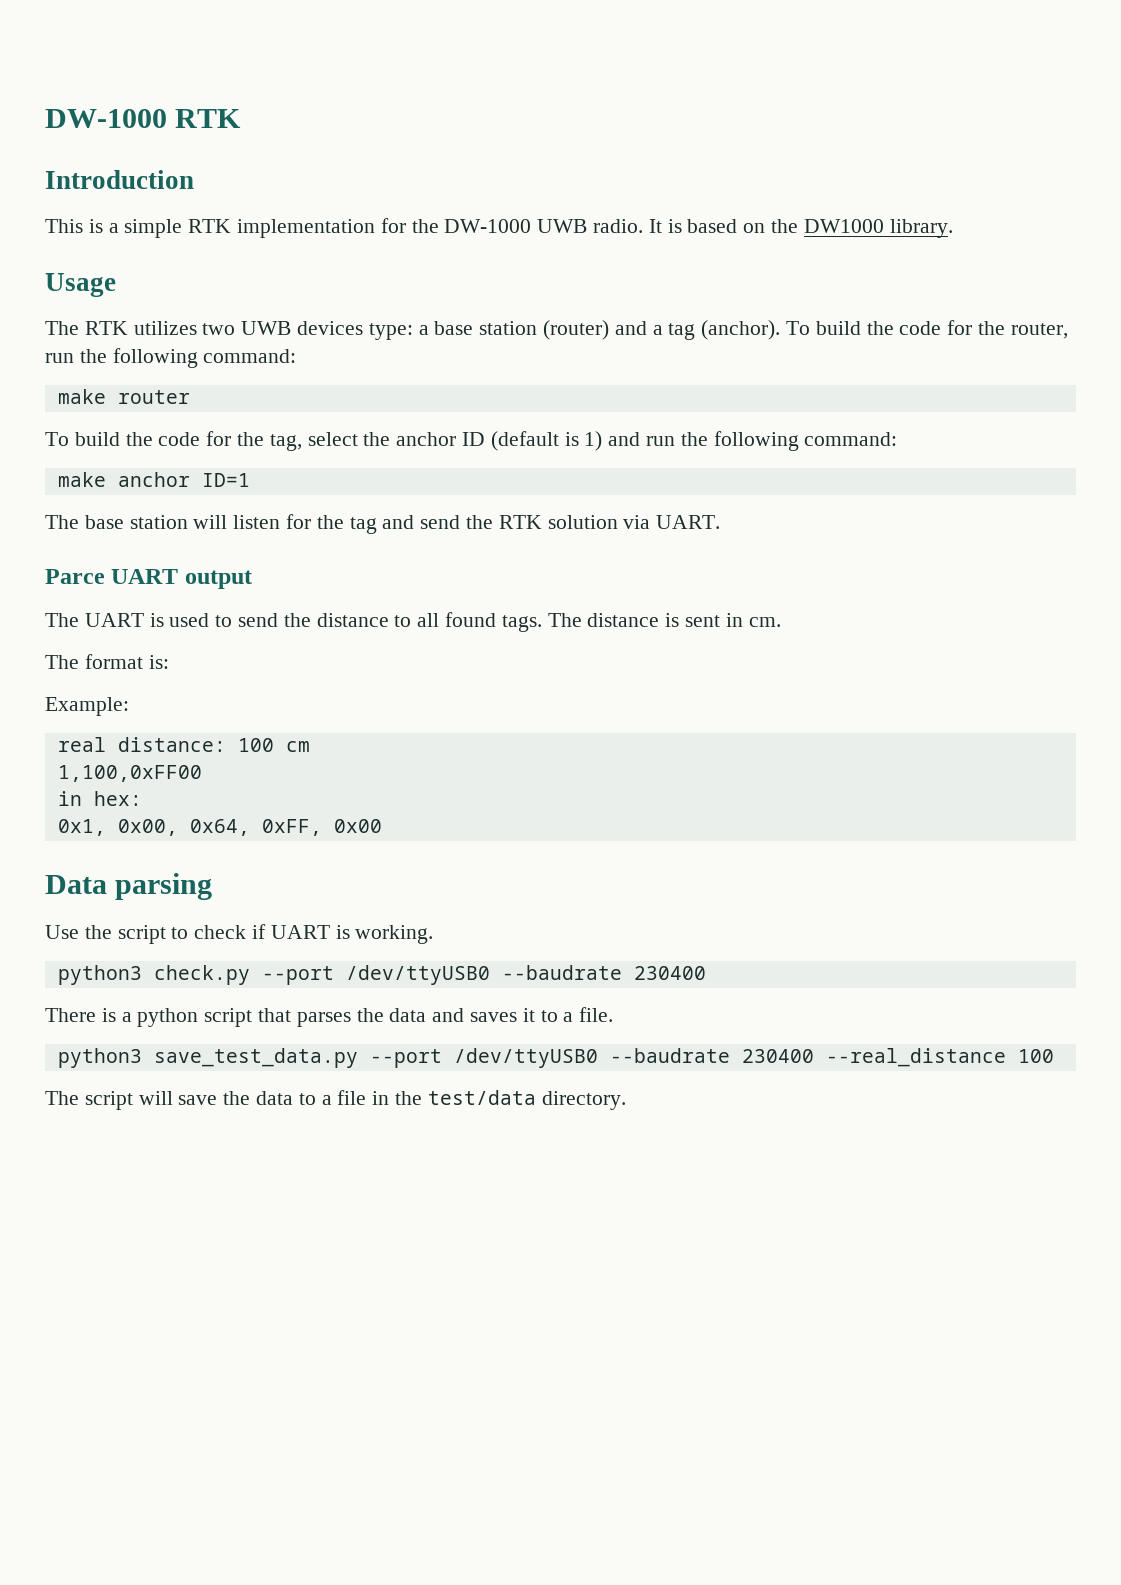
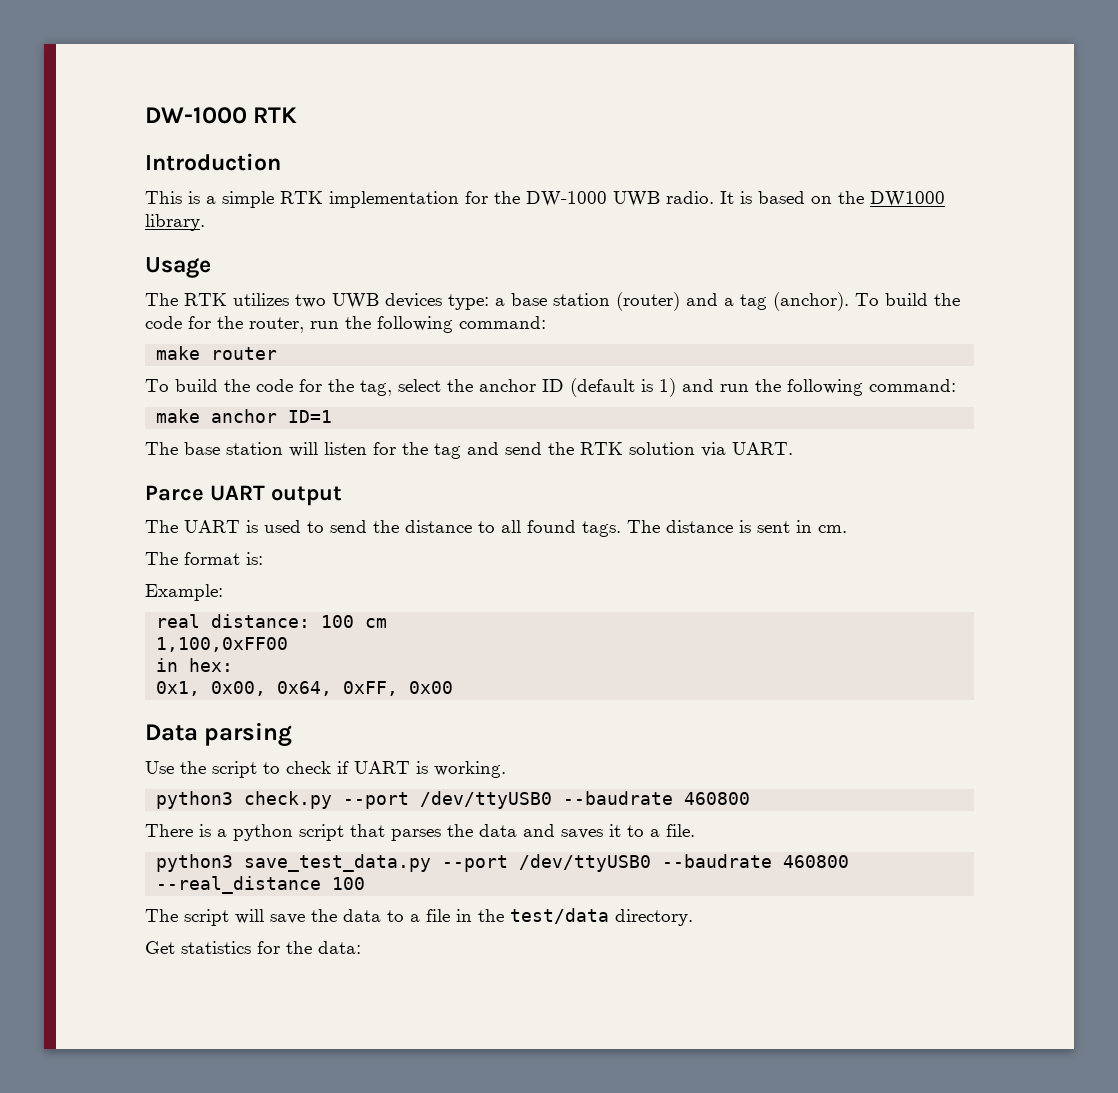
- python3 check.py --port /dev/ttyUSB0 --baudrate 230400
+ python3 check.py --port /dev/ttyUSB0 --baudrate 460800
- python3 save_test_data.py --port /dev/ttyUSB0 --baudrate 230400 --real_distance 100
+ python3 save_test_data.py --port /dev/ttyUSB0 --baudrate 460800 --real_distance 100
+ Get statistics for the data:

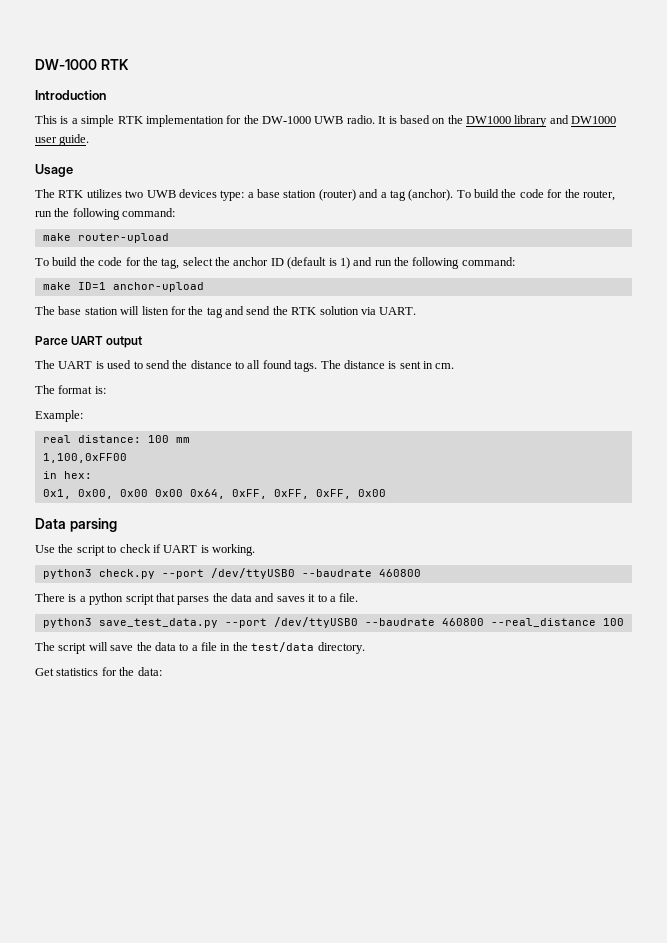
- It is based on the DW1000 library.
+ It is based on the DW1000 library and DW1000 user guide.
- make router
+ make router-upload
- make anchor ID=1
+ make ID=1 anchor-upload
- real distance: 100 cm
+ real distance: 100 mm
- 0x1, 0x00, 0x64, 0xFF, 0x00
+ 0x1, 0x00, 0x00 0x00 0x64, 0xFF, 0xFF, 0xFF, 0x00

